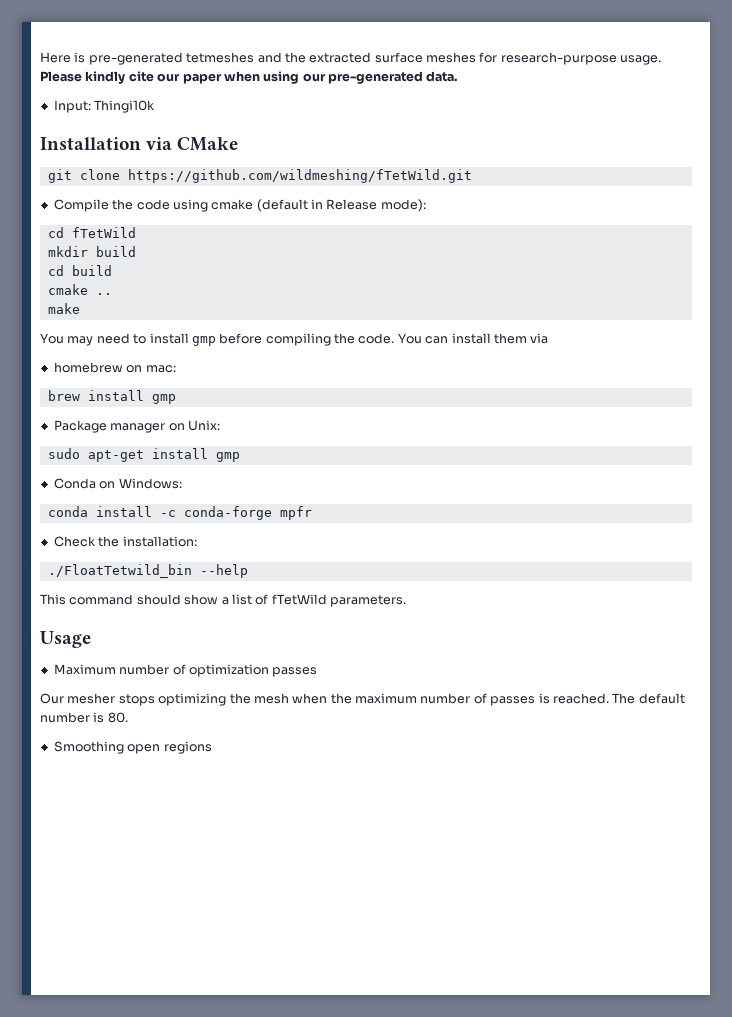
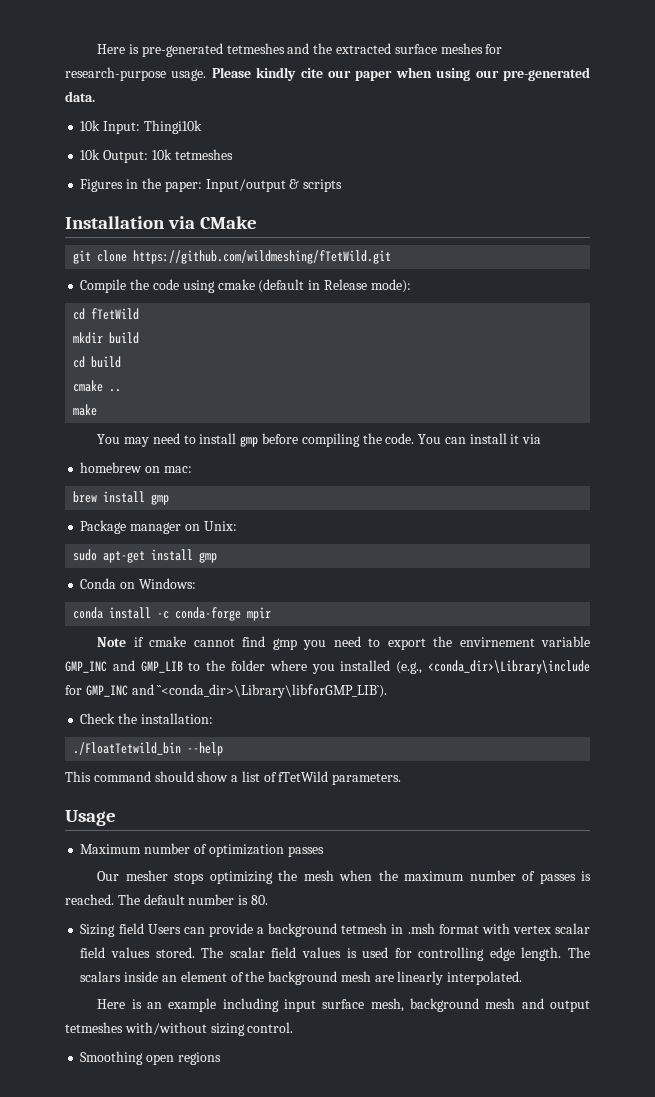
- Input: Thingi10k
+ 10k Input: Thingi10k
+ 10k Output: 10k tetmeshes
+ Figures in the paper: Input/output & scripts
- You can install them via
+ You can install it via
- conda install -c conda-forge mpfr
+ conda install -c conda-forge mpir
+ Note if cmake cannot find gmp you need to export the envirnement variable GMP_INC and GMP_LIB to the folder where you installed (e.g., <conda_dir>\Library\include for GMP_INC and ``<conda_dir>\Library\libforGMP_LIB`).
+ Sizing field Users can provide a background tetmesh in .msh format with vertex scalar field values stored. The scalar field values is used for controlling edge length. The scalars inside an element of the background mesh are linearly interpolated.
+ Here is an example including input surface mesh, background mesh and output tetmeshes with/without sizing control.

